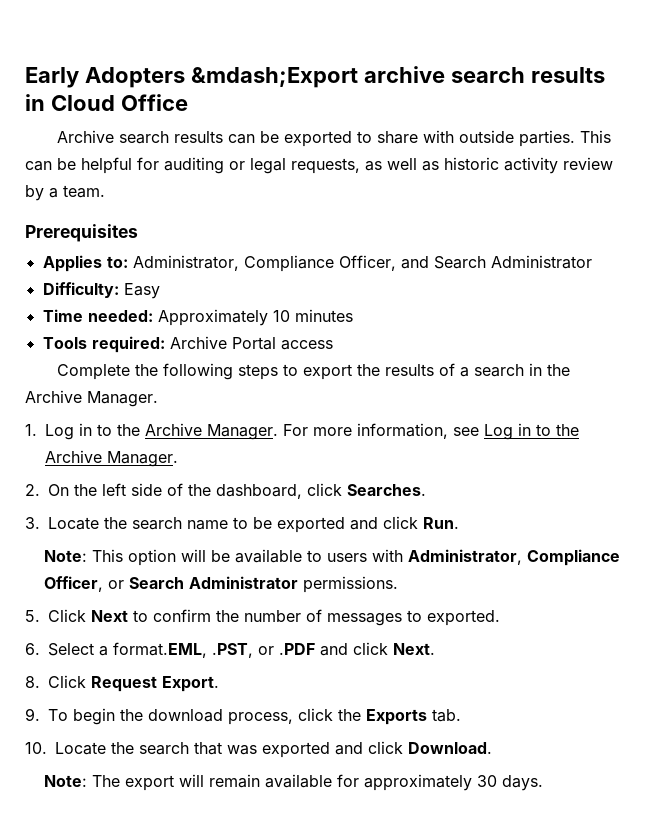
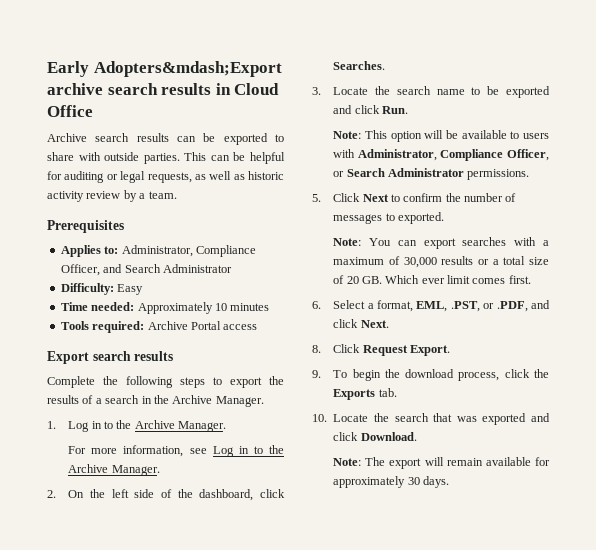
- Early Adopters &mdash;Export archive search results in Cloud Office
+ Early Adopters&mdash;Export archive search results in Cloud Office
+ Export search results
- 1. Log in to the Archive Manager. For more information, see Log in to the Archive Manager.
+ 1. Log in to the Archive Manager.
+ For more information, see Log in to the Archive Manager.
+ Note: You can export searches with a maximum of 30,000 results or a total size of 20 GB. Which ever limit comes first.
- 6. Select a format.EML, .PST, or .PDF and click Next.
+ 6. Select a format, EML, .PST, or .PDF, and click Next.

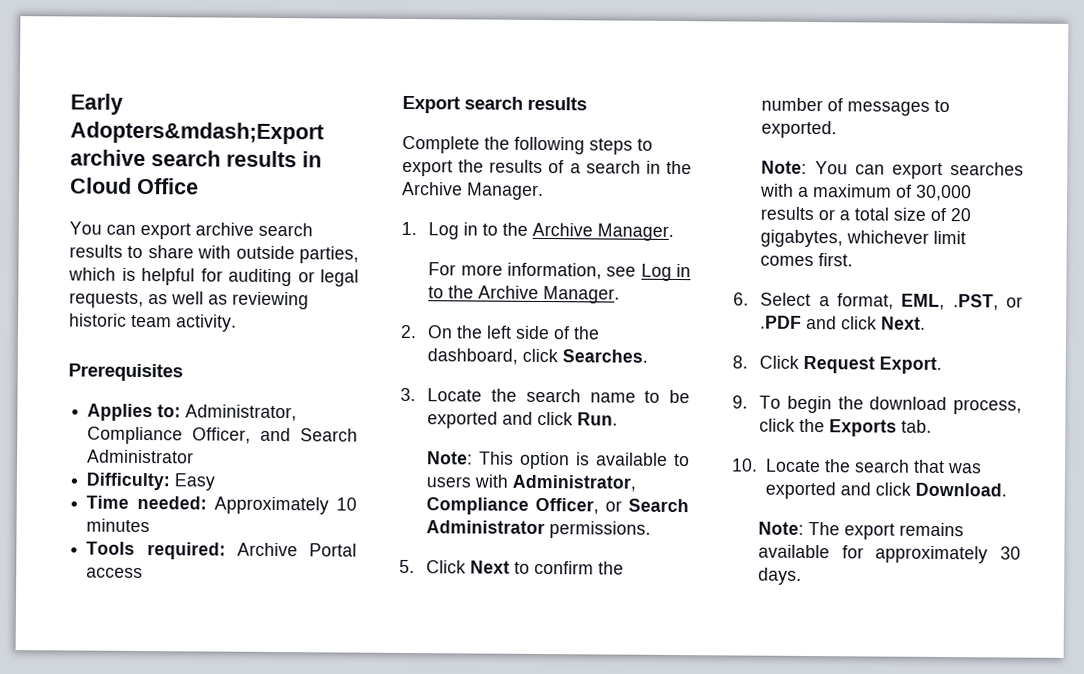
- Archive search results can be exported to share with outside parties. This can be helpful for auditing or legal requests, as well as historic activity review by a team.
+ You can export archive search results to share with outside parties, which is helpful for auditing or legal requests, as well as reviewing historic team activity.
- Note: This option will be available to users with Administrator, Compliance Officer, or Search Administrator permissions.
+ Note: This option is available to users with Administrator, Compliance Officer, or Search Administrator permissions.
- Note: You can export searches with a maximum of 30,000 results or a total size of 20 GB. Which ever limit comes first.
+ Note: You can export searches with a maximum of 30,000 results or a total size of 20 gigabytes, whichever limit comes first.
- 6. Select a format, EML, .PST, or .PDF, and click Next.
+ 6. Select a format, EML, .PST, or .PDF and click Next.
- Note: The export will remain available for approximately 30 days.
+ Note: The export remains available for approximately 30 days.

